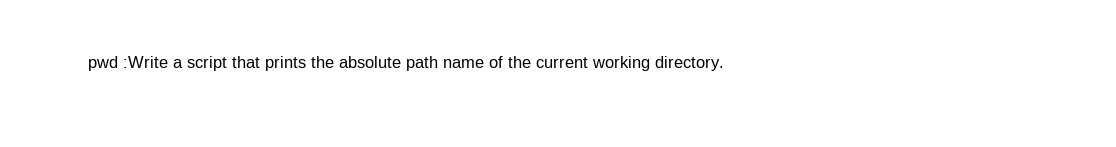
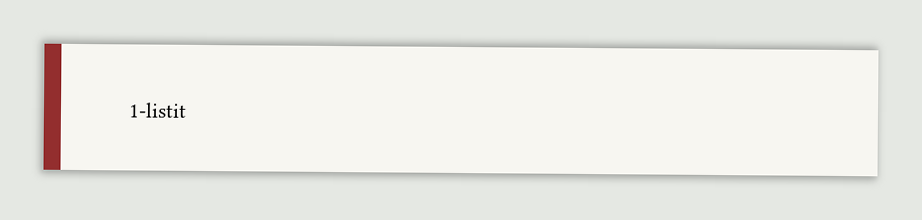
- pwd :Write a script that prints the absolute path name of the current working directory.
+ 1-listit

